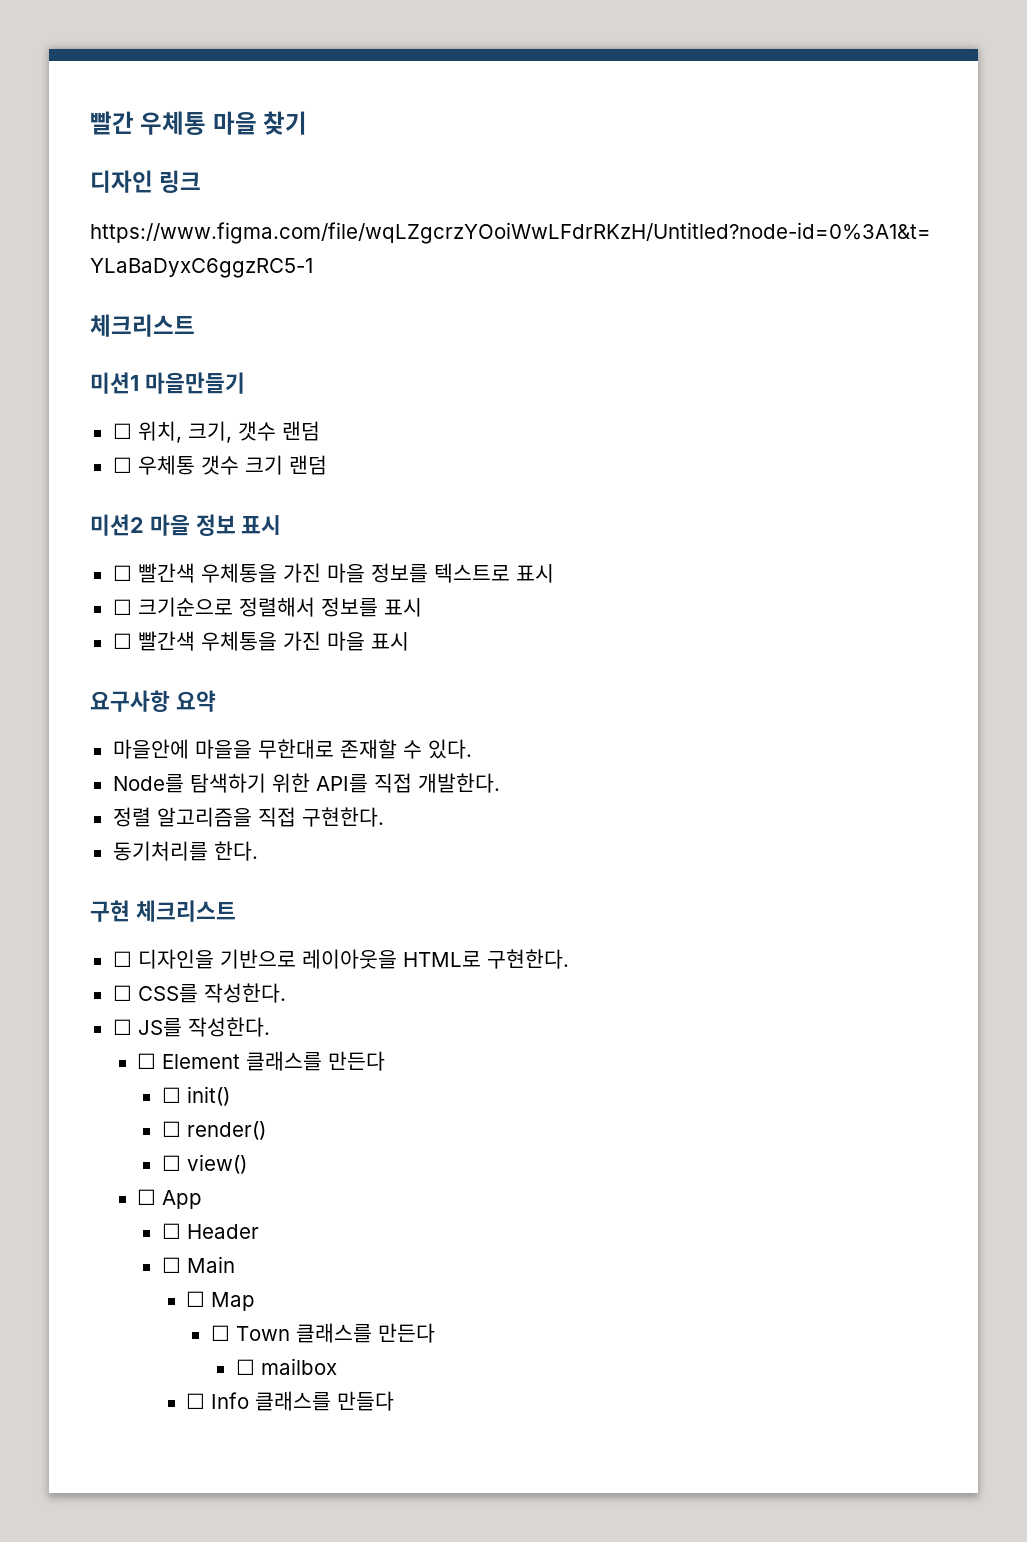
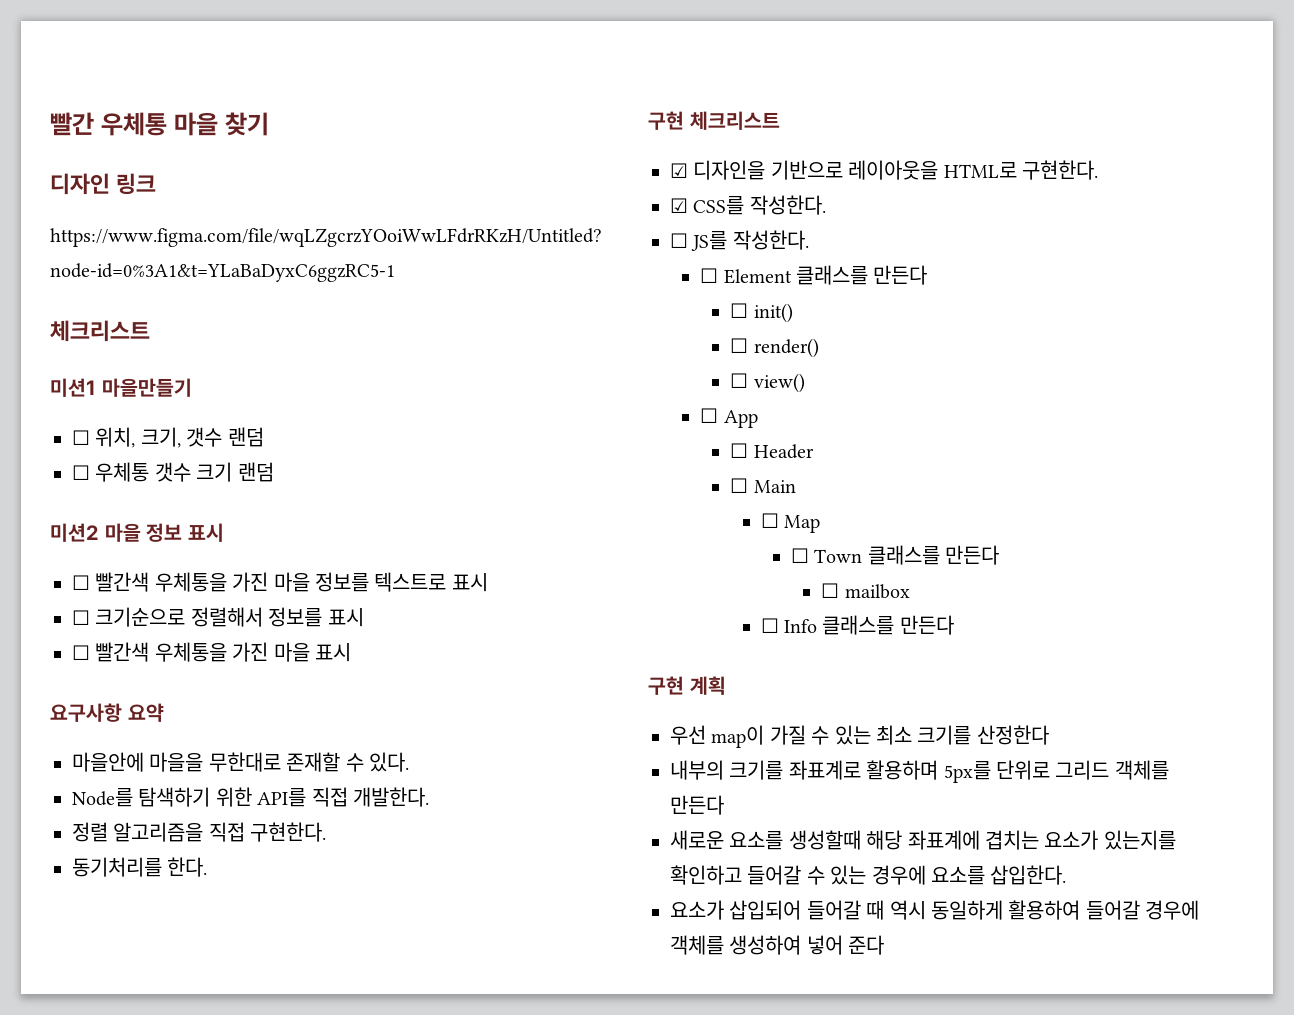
- ☐ 디자인을 기반으로 레이아웃을 HTML로 구현한다.
+ ☑ 디자인을 기반으로 레이아웃을 HTML로 구현한다.
- ☐ CSS를 작성한다.
+ ☑ CSS를 작성한다.
- ☐ Info 클래스를 만들다
+ ☐ Info 클래스를 만든다
+ 구현 계획
+ 우선 map이 가질 수 있는 최소 크기를 산정한다
+ 내부의 크기를 좌표계로 활용하며 5px를 단위로 그리드 객체를 만든다
+ 새로운 요소를 생성할때 해당 좌표계에 겹치는 요소가 있는지를 확인하고 들어갈 수 있는 경우에 요소를 삽입한다.
+ 요소가 삽입되어 들어갈 때 역시 동일하게 활용하여 들어갈 경우에 객체를 생성하여 넣어 준다

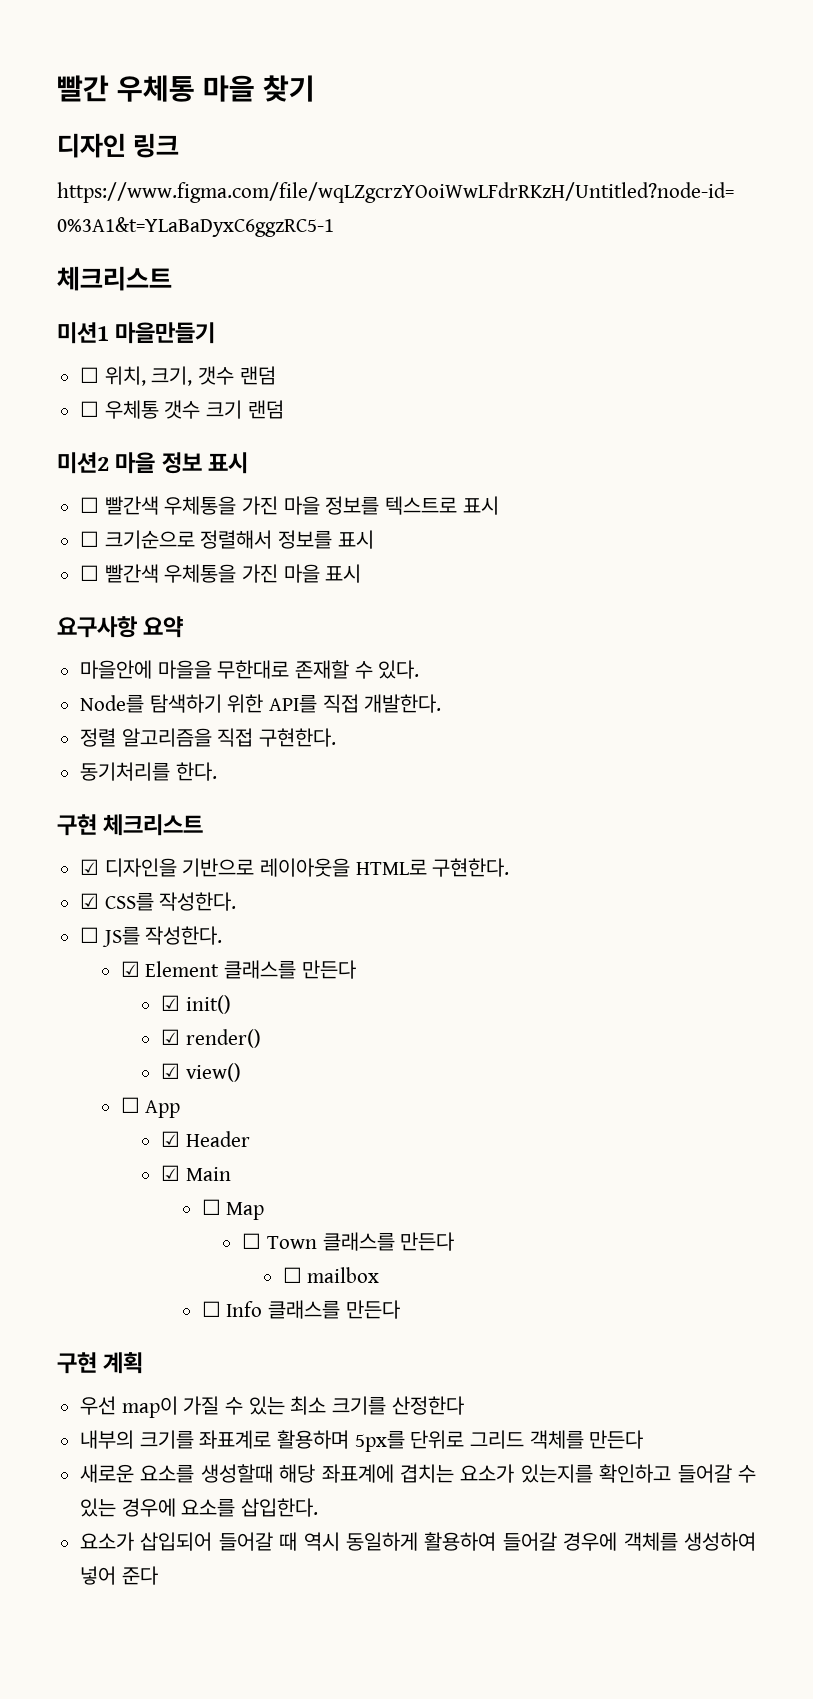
- ☐ Element 클래스를 만든다
+ ☑ Element 클래스를 만든다
- ☐ init()
+ ☑ init()
- ☐ render()
+ ☑ render()
- ☐ view()
+ ☑ view()
- ☐ Header
+ ☑ Header
- ☐ Main
+ ☑ Main

